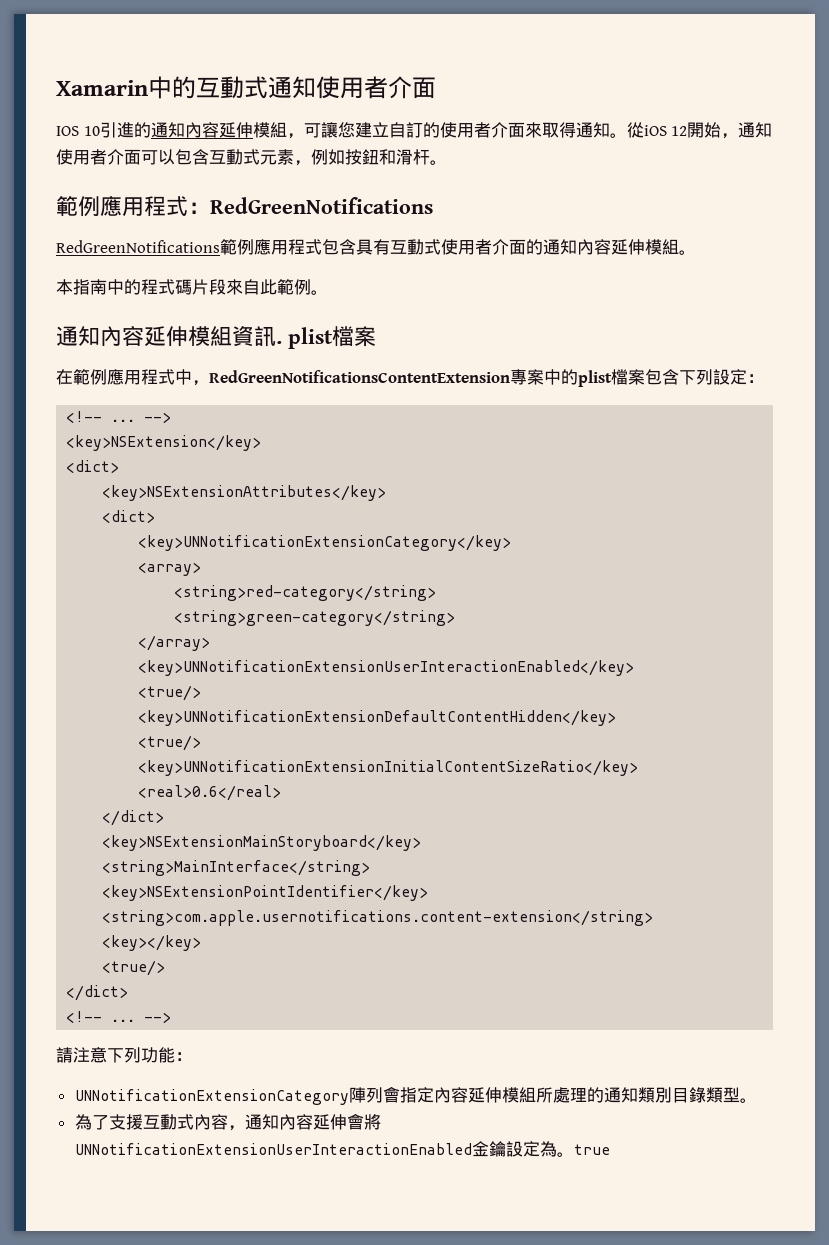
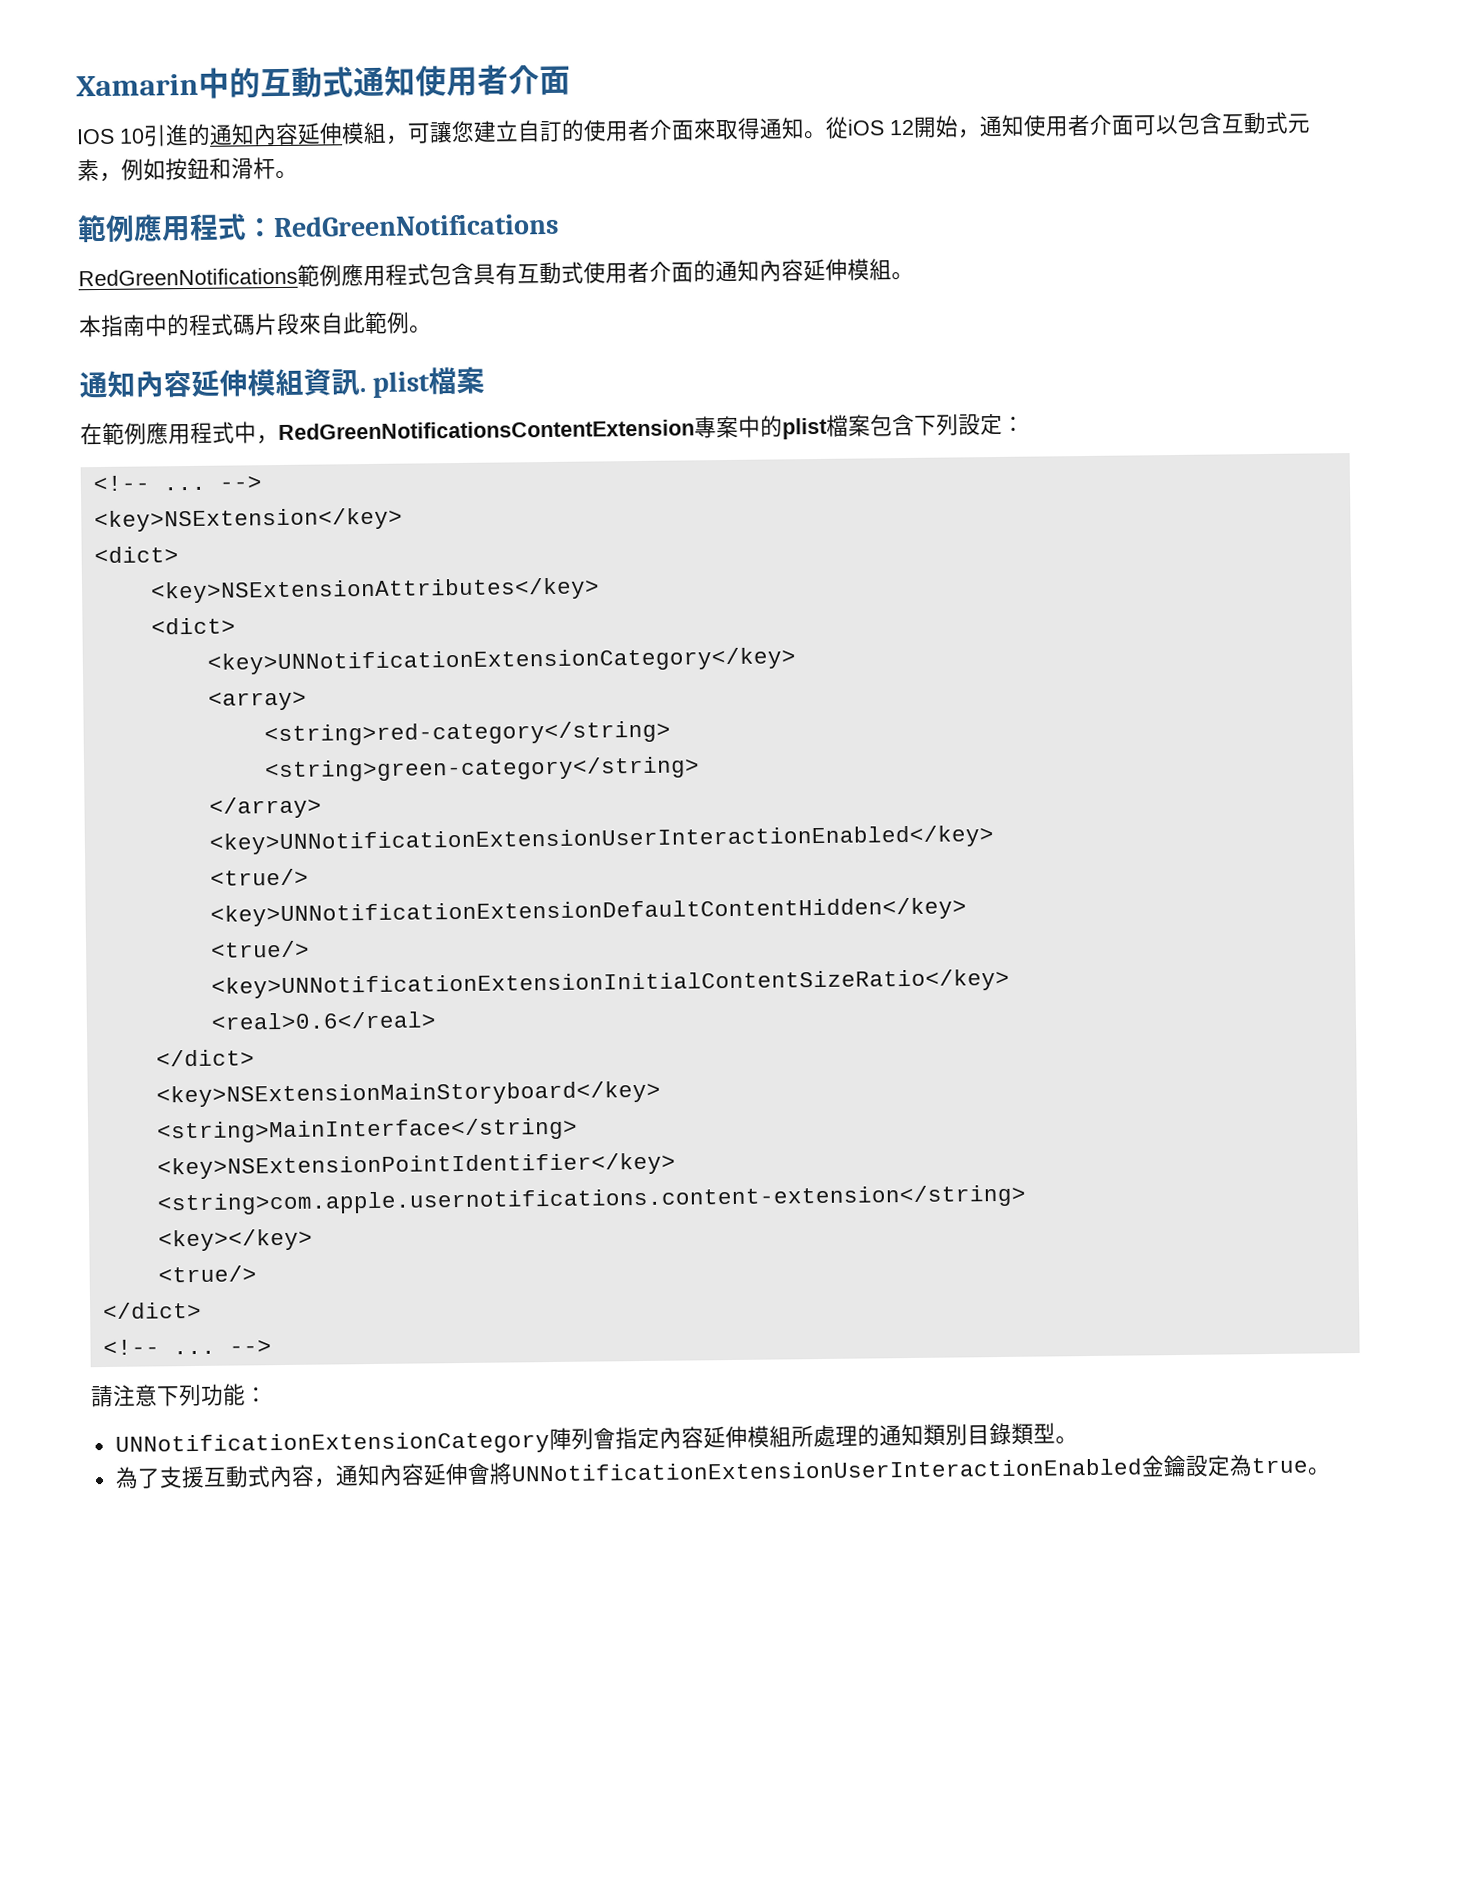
- 為了支援互動式內容，通知內容延伸會將UNNotificationExtensionUserInteractionEnabled金鑰設定為。true
+ 為了支援互動式內容，通知內容延伸會將UNNotificationExtensionUserInteractionEnabled金鑰設定為true。

